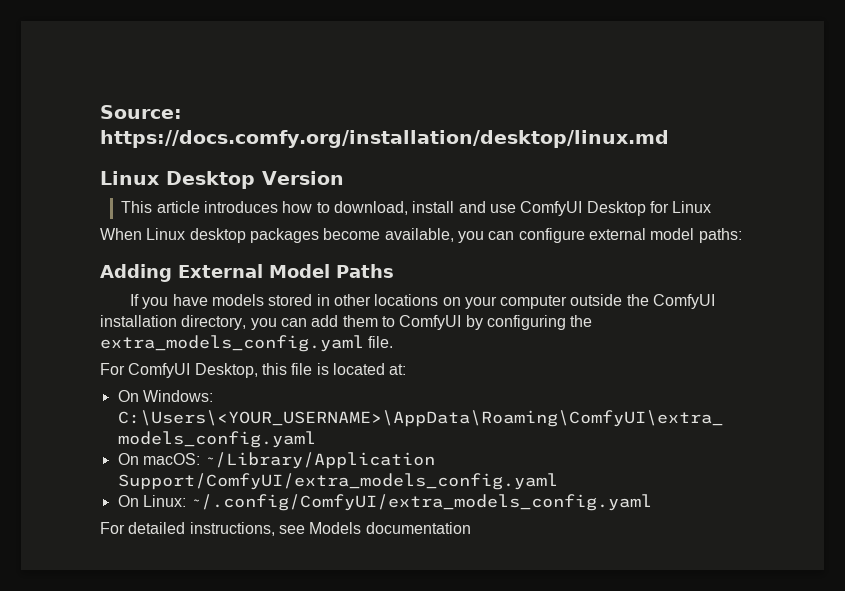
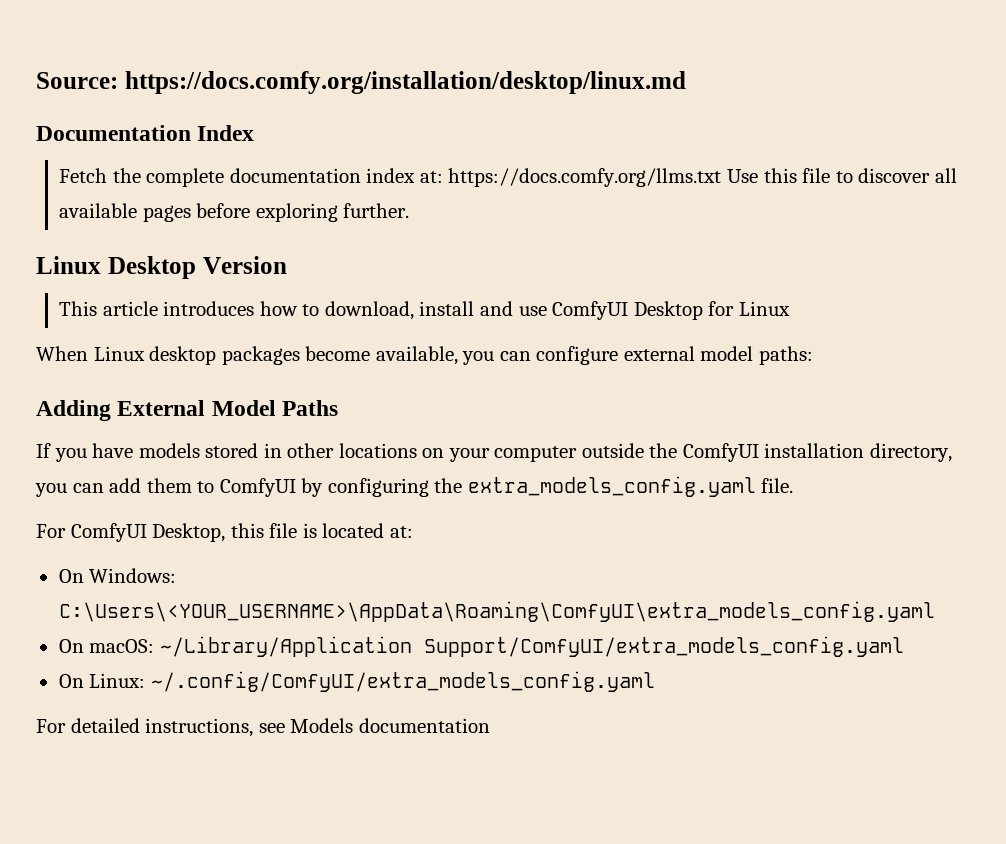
+ Documentation Index
+ Fetch the complete documentation index at: https://docs.comfy.org/llms.txt Use this file to discover all available pages before exploring further.

